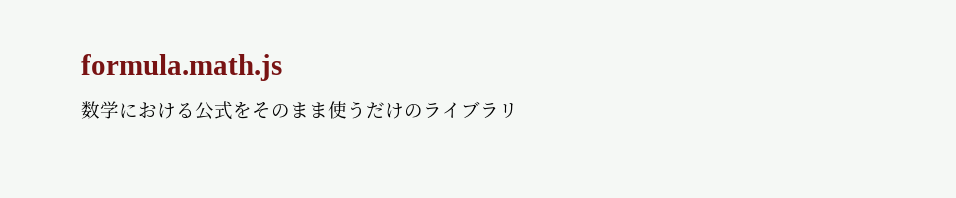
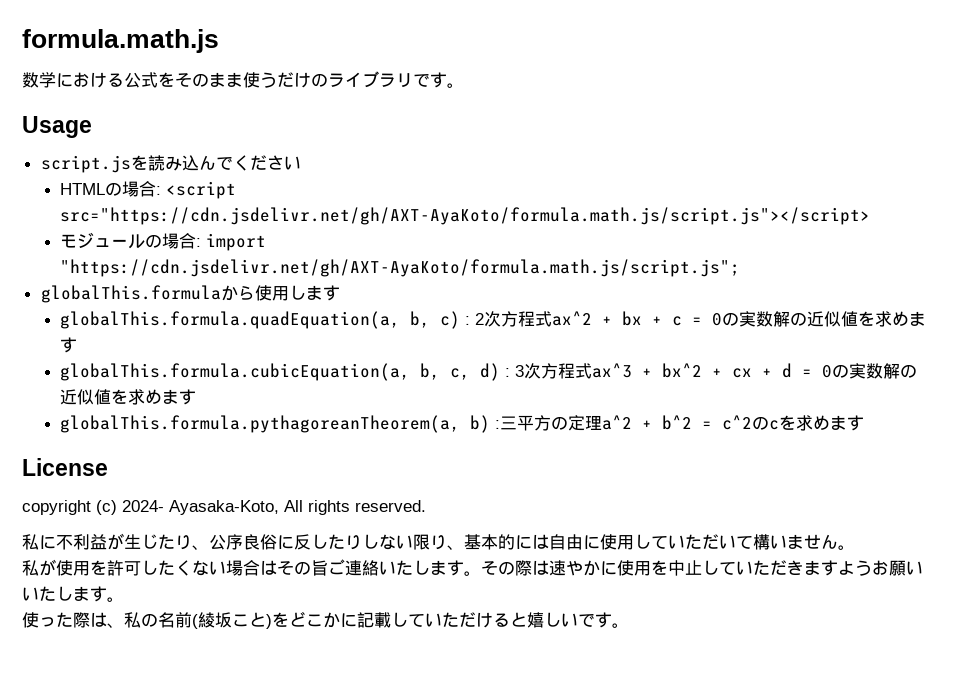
- 数学における公式をそのまま使うだけのライブラリ
+ 数学における公式をそのまま使うだけのライブラリです。
+ Usage
+ script.jsを読み込んでください
+ HTMLの場合: <script src="https://cdn.jsdelivr.net/gh/AXT-AyaKoto/formula.math.js/script.js"></script>
+ モジュールの場合: import "https://cdn.jsdelivr.net/gh/AXT-AyaKoto/formula.math.js/script.js";
+ globalThis.formulaから使用します
+ globalThis.formula.quadEquation(a, b, c) : 2次方程式ax^2 + bx + c = 0の実数解の近似値を求めます
+ globalThis.formula.cubicEquation(a, b, c, d) : 3次方程式ax^3 + bx^2 + cx + d = 0の実数解の近似値を求めます
+ globalThis.formula.pythagoreanTheorem(a, b) :三平方の定理a^2 + b^2 = c^2のcを求めます
+ License
+ copyright (c) 2024- Ayasaka-Koto, All rights reserved.
+ 私に不利益が生じたり、公序良俗に反したりしない限り、基本的には自由に使用していただいて構いません。
+ 私が使用を許可したくない場合はその旨ご連絡いたします。その際は速やかに使用を中止していただきますようお願いいたします。
+ 使った際は、私の名前(綾坂こと)をどこかに記載していただけると嬉しいです。

